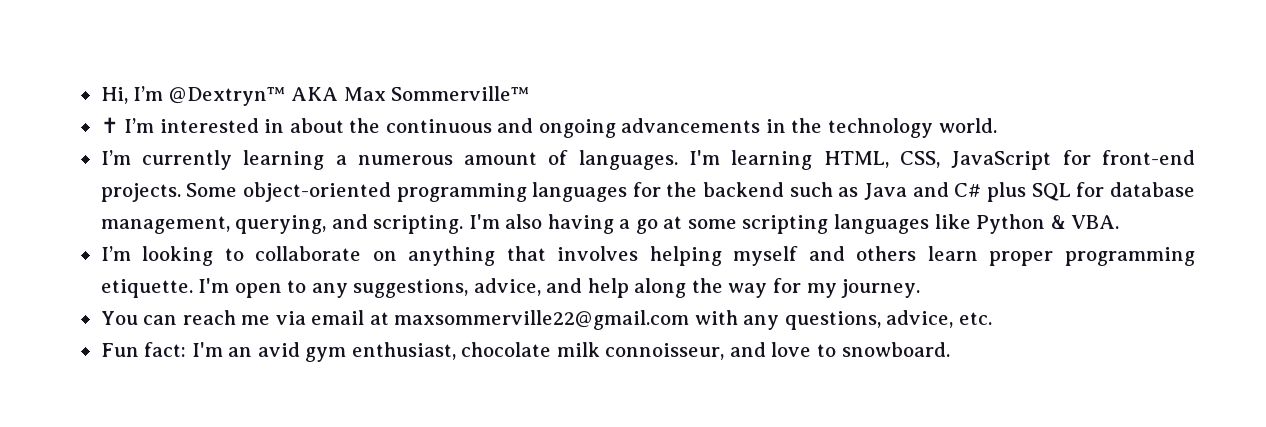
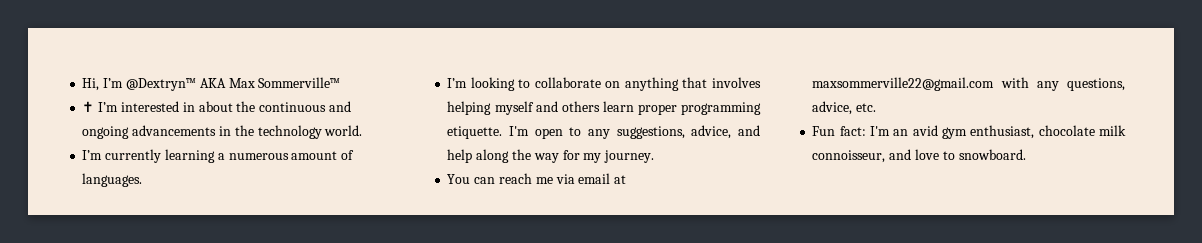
- I'm learning HTML, CSS, JavaScript for front-end projects. Some object-oriented programming languages for the backend such as Java and C# plus SQL for database management, querying, and scripting. I'm also having a go at some scripting languages like Python & VBA.

